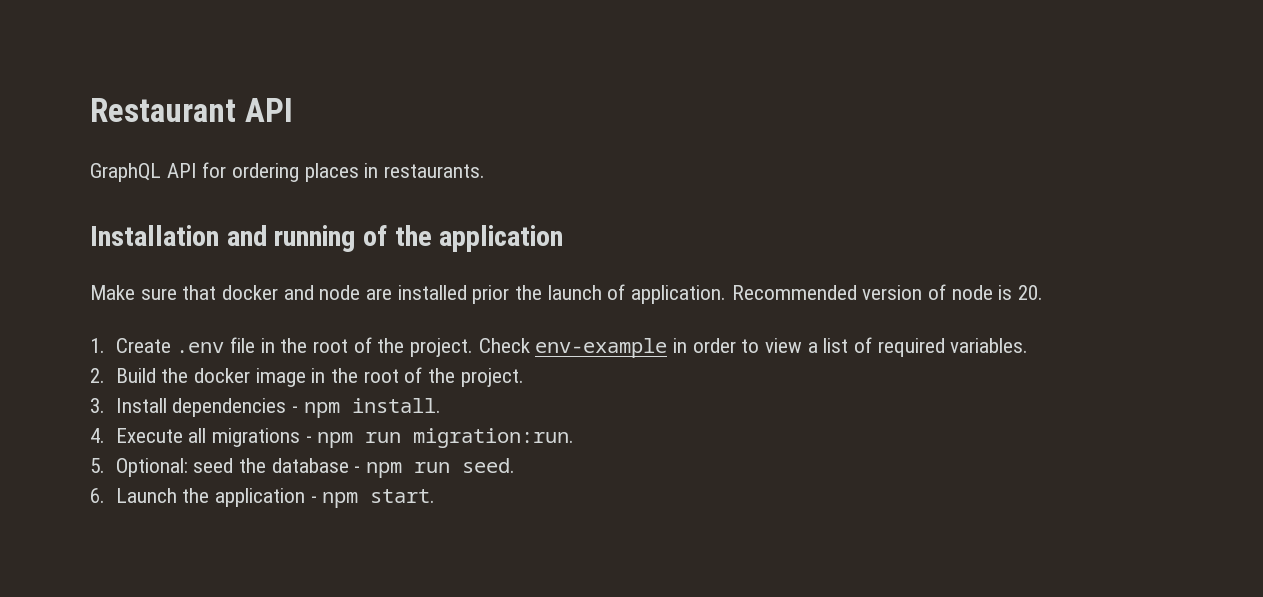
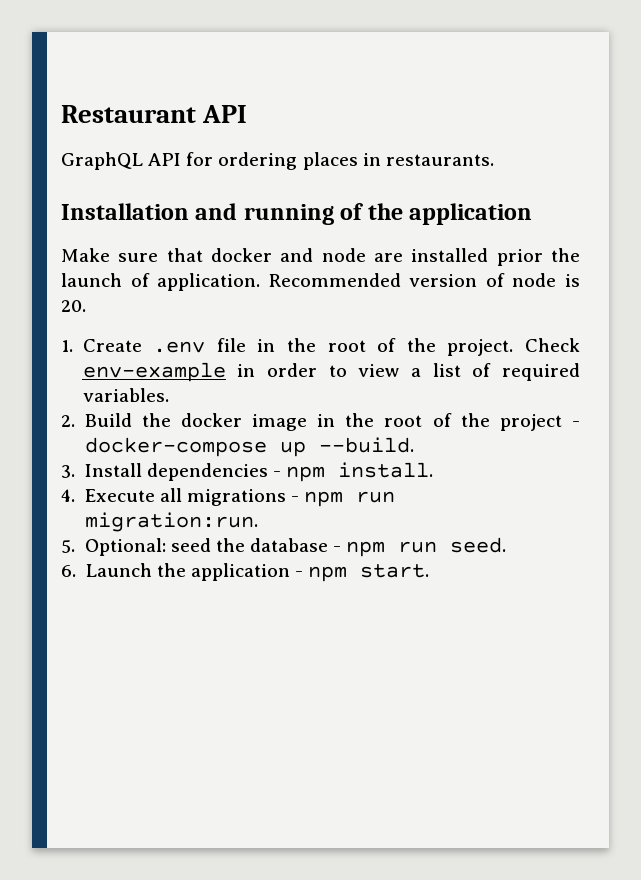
- 2. Build the docker image in the root of the project.
+ 2. Build the docker image in the root of the project - docker-compose up --build.

